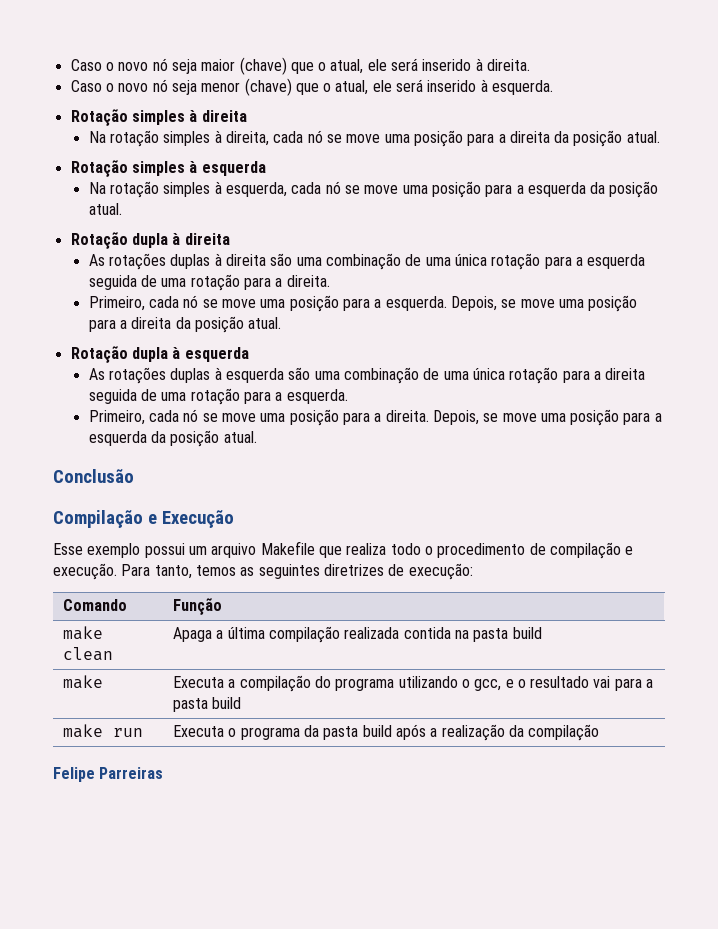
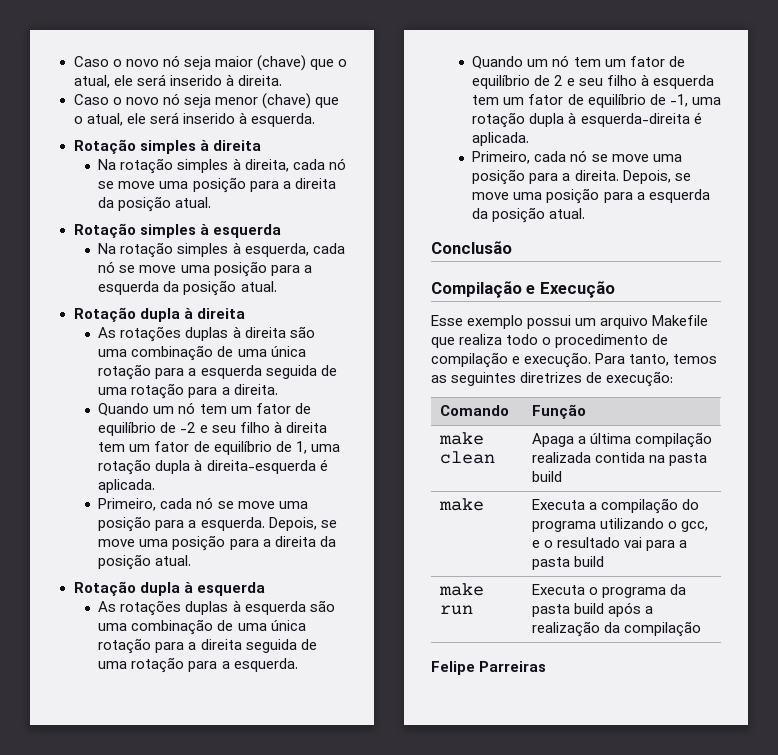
+ Quando um nó tem um fator de equilíbrio de -2 e seu filho à direita tem um fator de equilíbrio de 1, uma rotação dupla à direita-esquerda é aplicada.
+ Quando um nó tem um fator de equilíbrio de 2 e seu filho à esquerda tem um fator de equilíbrio de -1, uma rotação dupla à esquerda-direita é aplicada.

